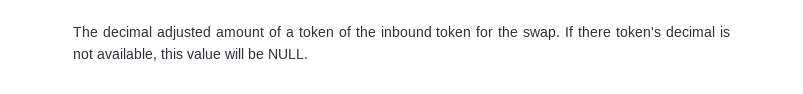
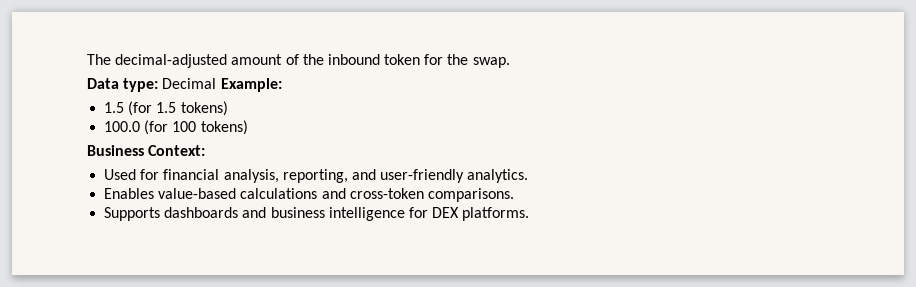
- The decimal adjusted amount of a token of the inbound token for the swap. If there token's decimal is not available, this value will be NULL.
+ The decimal-adjusted amount of the inbound token for the swap.
+ Data type: Decimal Example:
+ 1.5 (for 1.5 tokens)
+ 100.0 (for 100 tokens)
+ Business Context:
+ Used for financial analysis, reporting, and user-friendly analytics.
+ Enables value-based calculations and cross-token comparisons.
+ Supports dashboards and business intelligence for DEX platforms.

